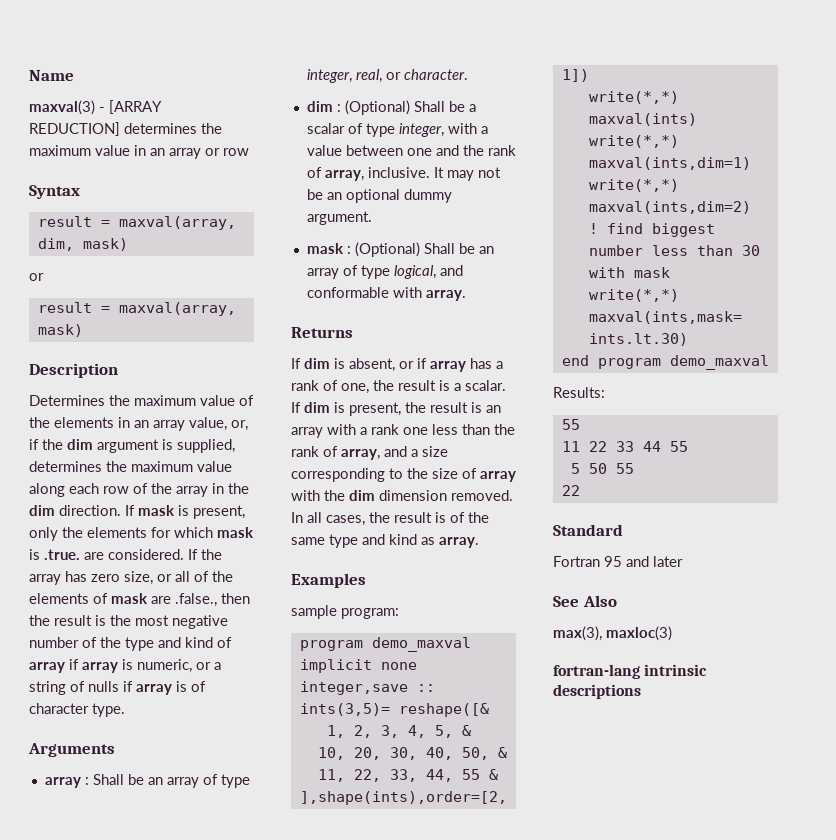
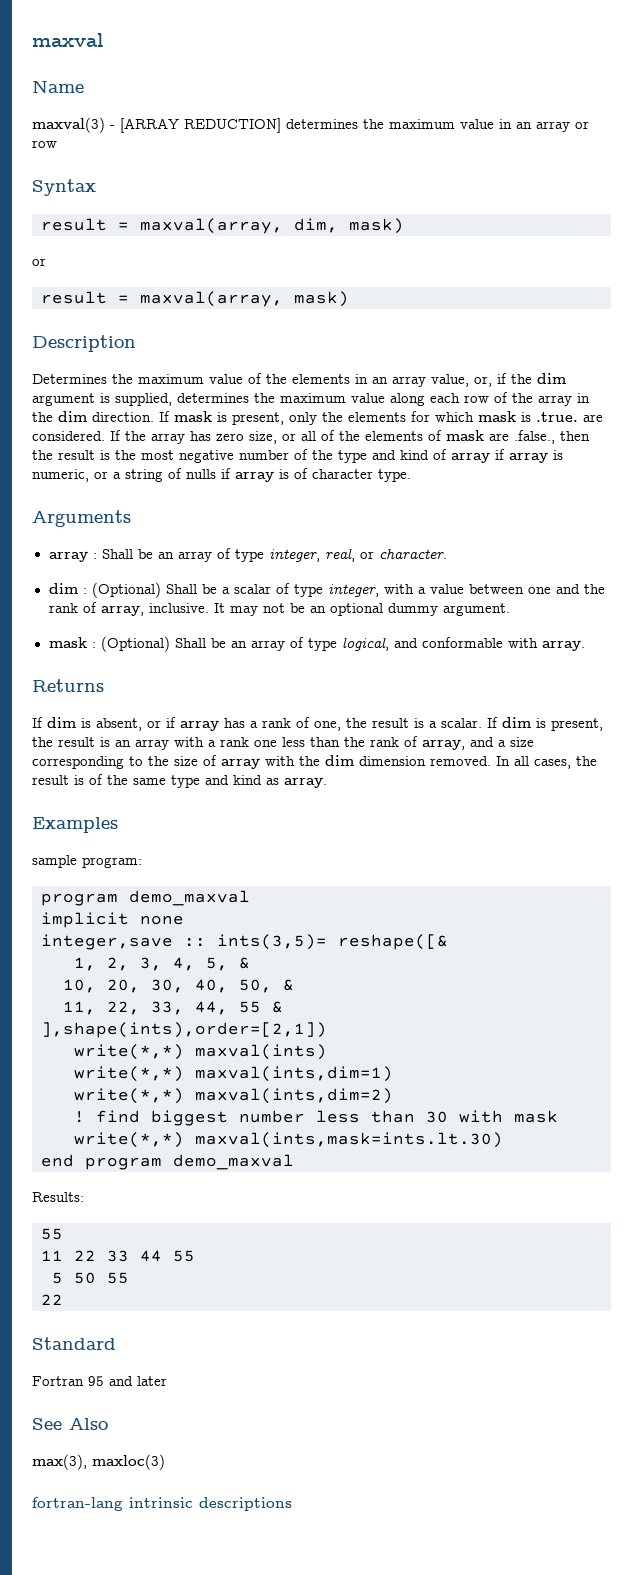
+ maxval

